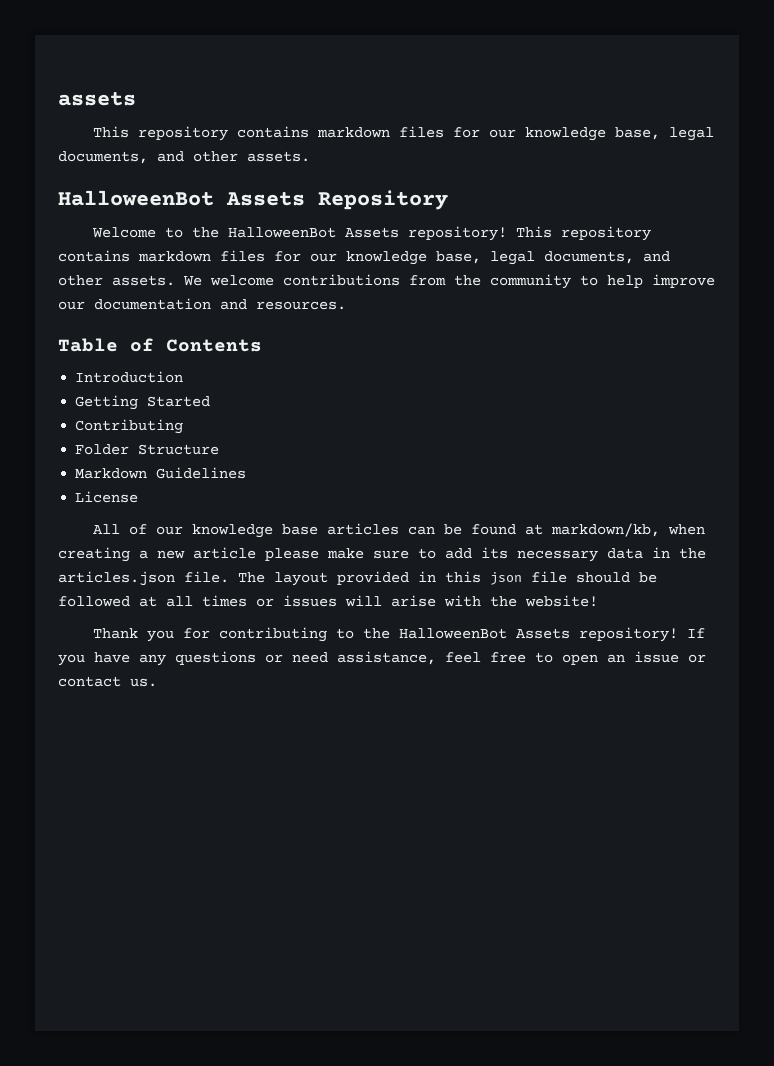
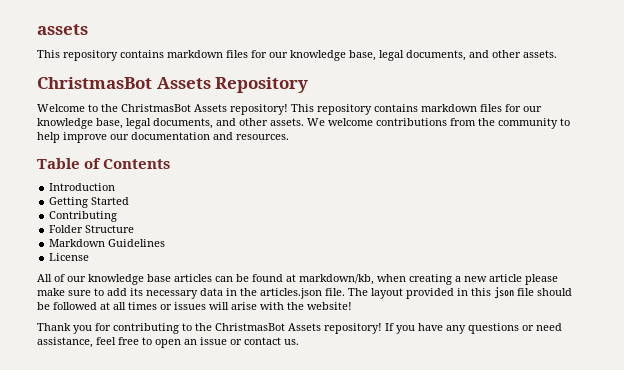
- HalloweenBot Assets Repository
+ ChristmasBot Assets Repository
- Welcome to the HalloweenBot Assets repository!
+ Welcome to the ChristmasBot Assets repository!
- Thank you for contributing to the HalloweenBot Assets repository!
+ Thank you for contributing to the ChristmasBot Assets repository!

